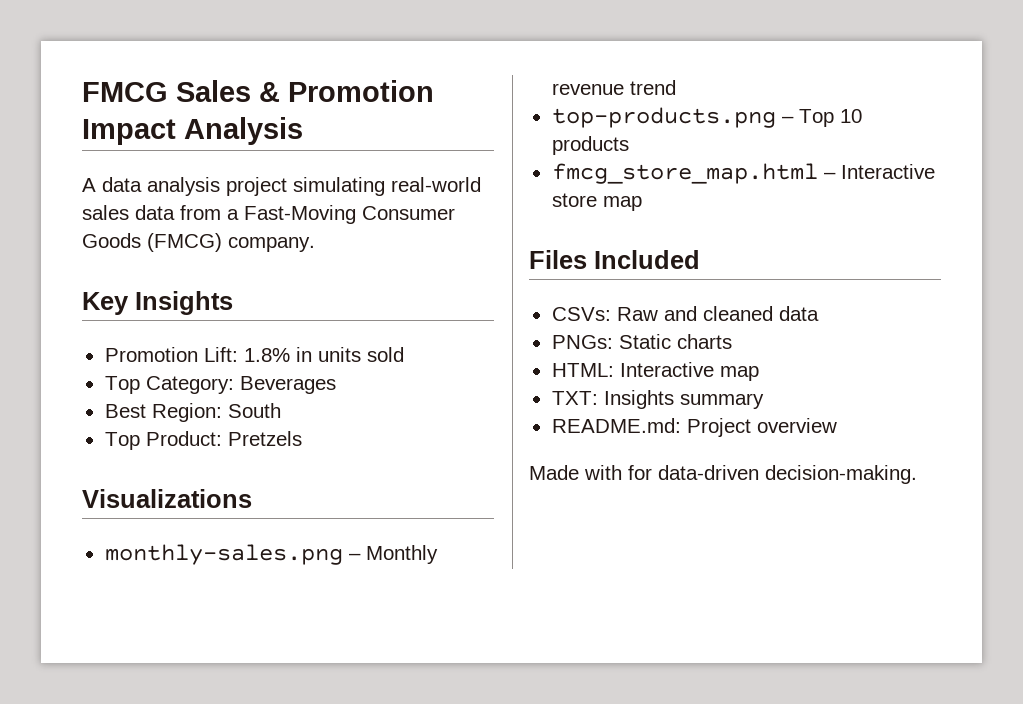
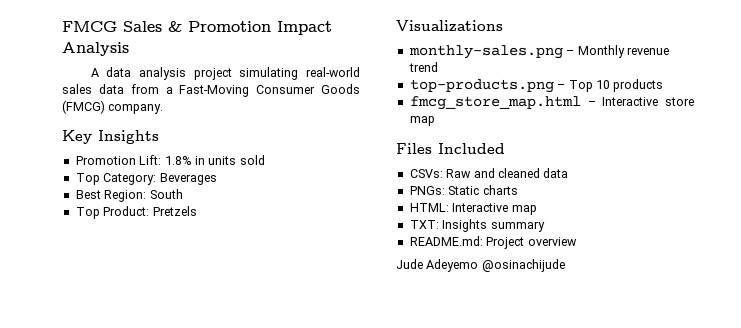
- Made with for data-driven decision-making.
+ Jude Adeyemo @osinachijude

